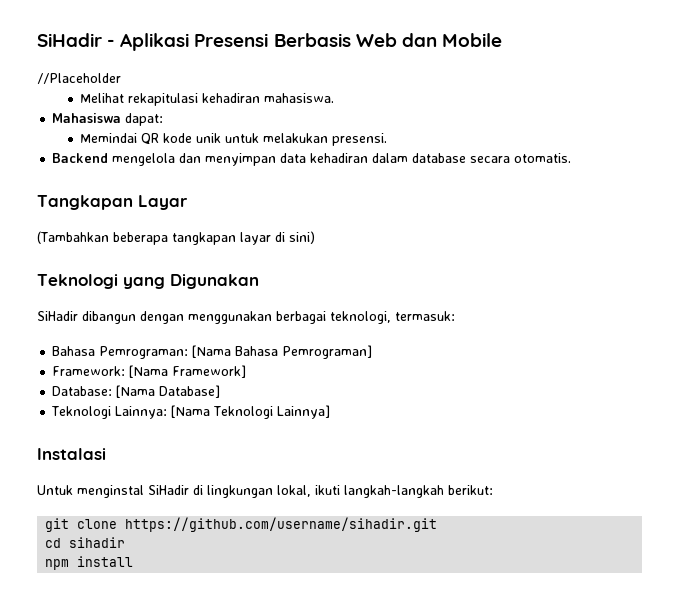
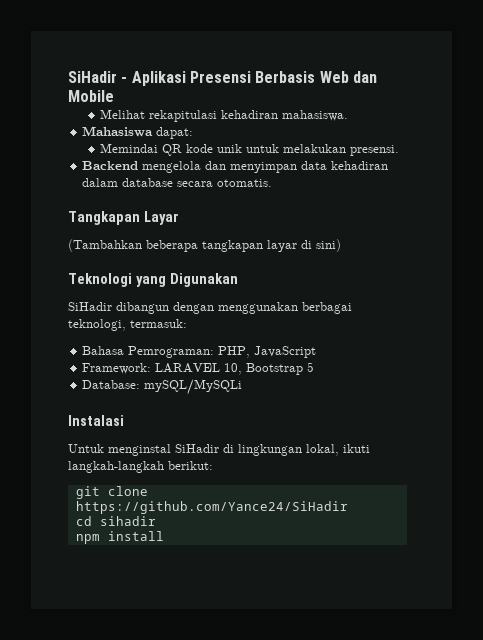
- //Placeholder
- Bahasa Pemrograman: [Nama Bahasa Pemrograman]
- Framework: [Nama Framework]
- Database: [Nama Database]
- Teknologi Lainnya: [Nama Teknologi Lainnya]
+ Bahasa Pemrograman: PHP, JavaScript
+ Framework: LARAVEL 10, Bootstrap 5
+ Database: mySQL/MySQLi
- git clone https://github.com/username/sihadir.git
+ git clone https://github.com/Yance24/SiHadir

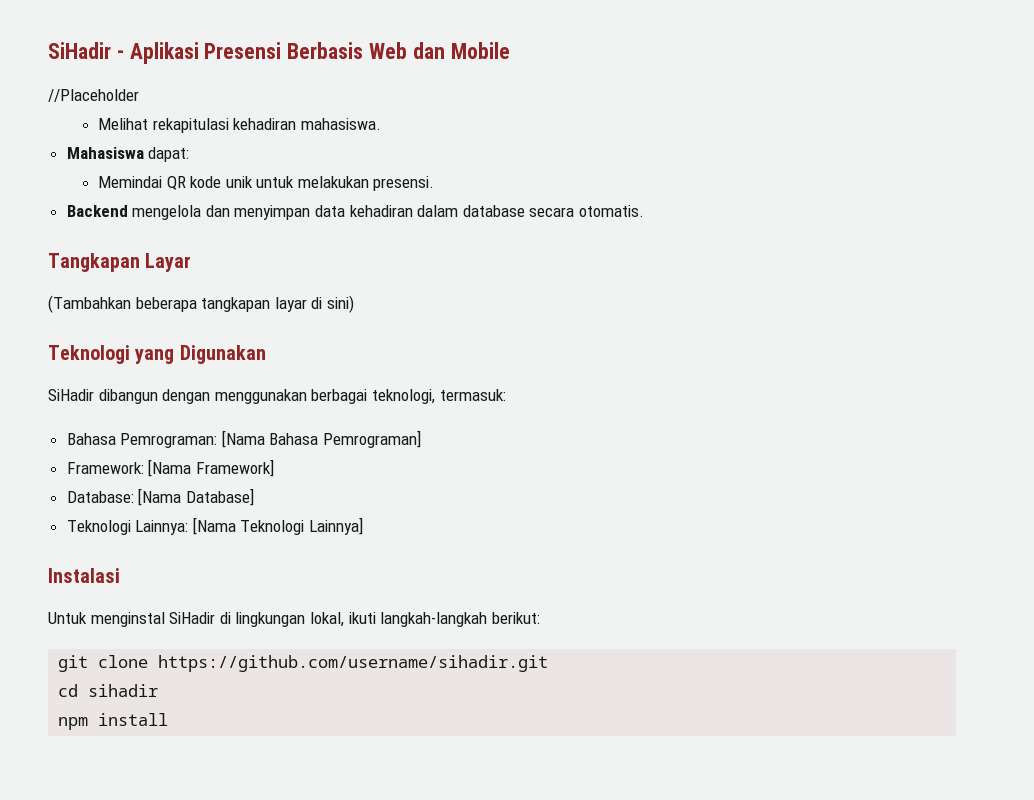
+ //Placeholder
- Bahasa Pemrograman: PHP, JavaScript
- Framework: LARAVEL 10, Bootstrap 5
- Database: mySQL/MySQLi
+ Bahasa Pemrograman: [Nama Bahasa Pemrograman]
+ Framework: [Nama Framework]
+ Database: [Nama Database]
+ Teknologi Lainnya: [Nama Teknologi Lainnya]
- git clone https://github.com/Yance24/SiHadir
+ git clone https://github.com/username/sihadir.git

